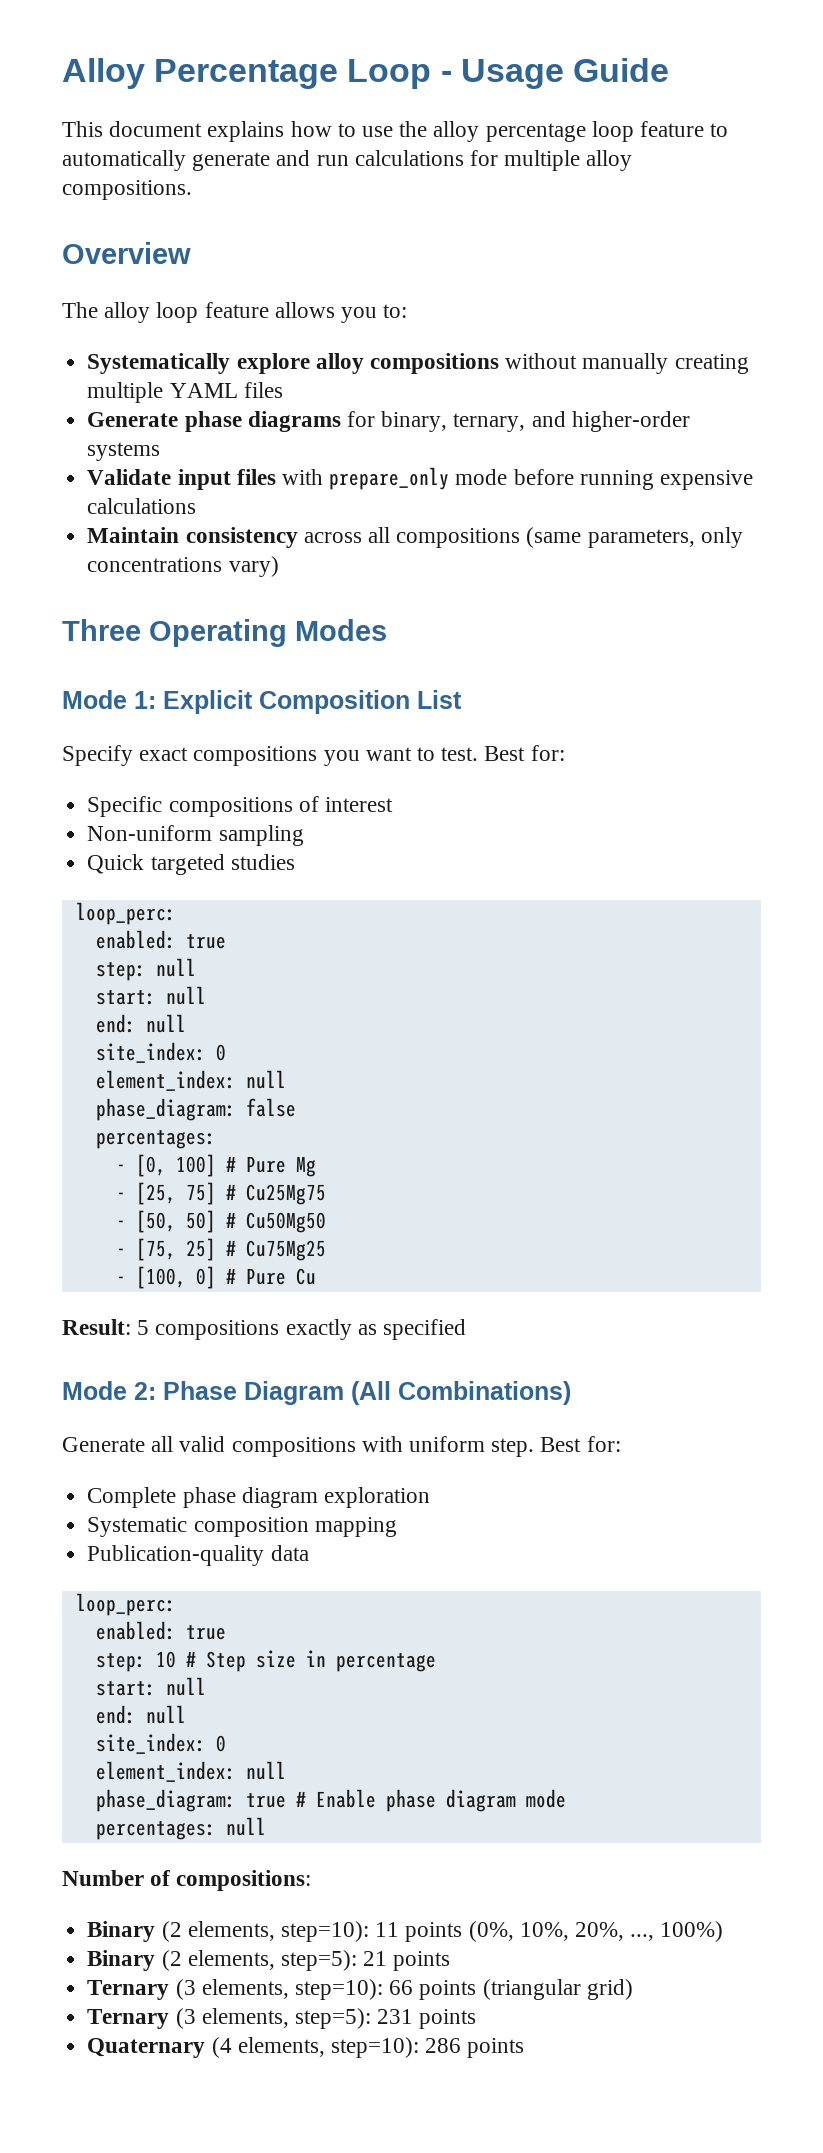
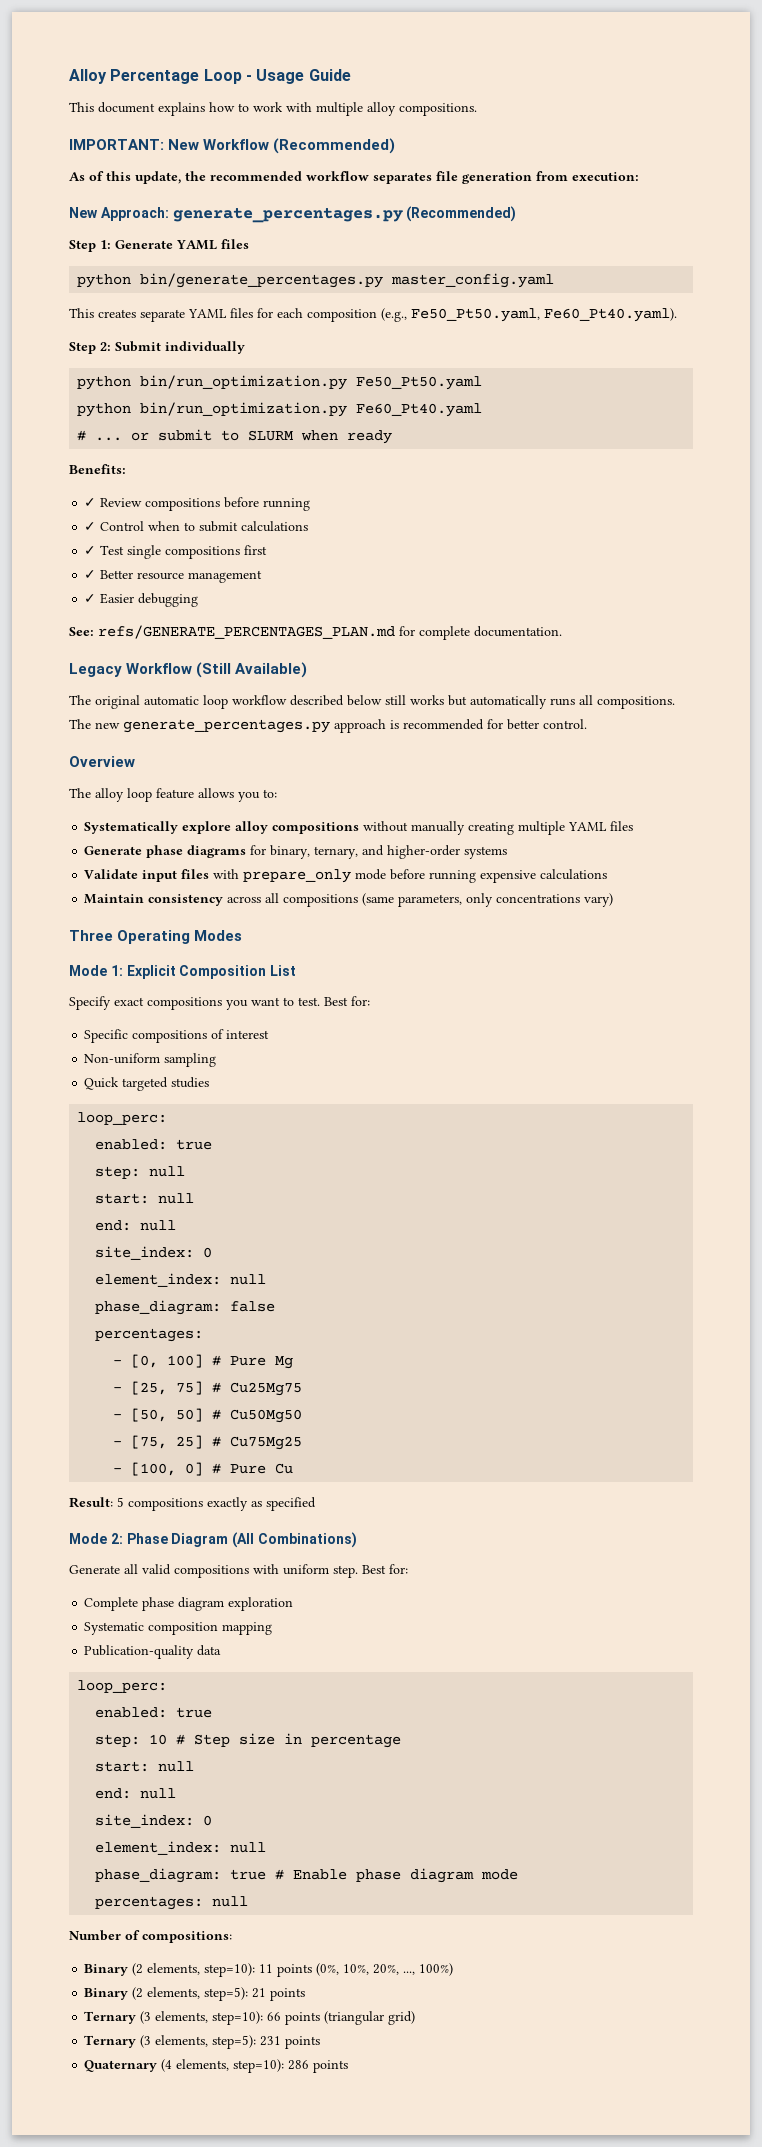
- This document explains how to use the alloy percentage loop feature to automatically generate and run calculations for multiple alloy compositions.
+ This document explains how to work with multiple alloy compositions.
+ IMPORTANT: New Workflow (Recommended)
+ As of this update, the recommended workflow separates file generation from execution:
+ New Approach: generate_percentages.py (Recommended)
+ Step 1: Generate YAML files
+ python bin/generate_percentages.py master_config.yaml
+ This creates separate YAML files for each composition (e.g., Fe50_Pt50.yaml, Fe60_Pt40.yaml).
+ Step 2: Submit individually
+ python bin/run_optimization.py Fe50_Pt50.yaml
+ python bin/run_optimization.py Fe60_Pt40.yaml
+ # ... or submit to SLURM when ready
+ Benefits:
+ ✓ Review compositions before running
+ ✓ Control when to submit calculations
+ ✓ Test single compositions first
+ ✓ Better resource management
+ ✓ Easier debugging
+ See: refs/GENERATE_PERCENTAGES_PLAN.md for complete documentation.
+ Legacy Workflow (Still Available)
+ The original automatic loop workflow described below still works but automatically runs all compositions. The new generate_percentages.py approach is recommended for better control.

